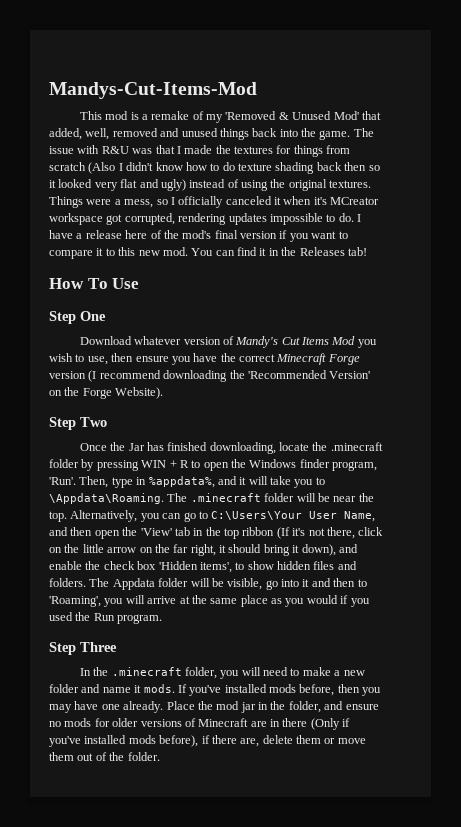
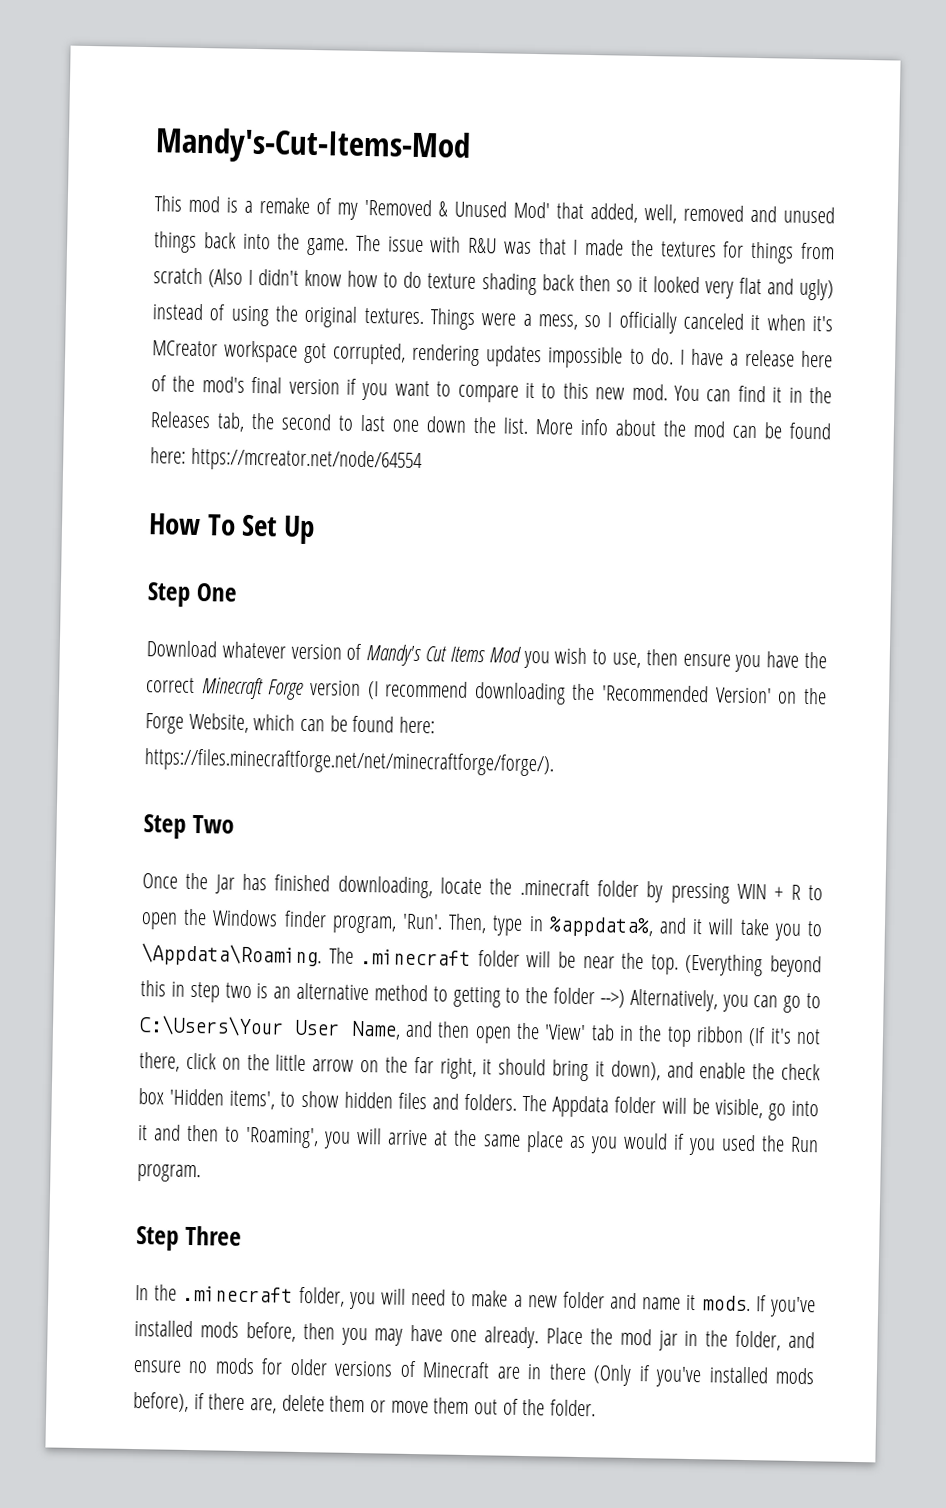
- Mandys-Cut-Items-Mod
+ Mandy's-Cut-Items-Mod
- You can find it in the Releases tab!
+ You can find it in the Releases tab, the second to last one down the list. More info about the mod can be found here: https://mcreator.net/node/64554
- How To Use
+ How To Set Up
- Download whatever version of Mandy's Cut Items Mod you wish to use, then ensure you have the correct Minecraft Forge version (I recommend downloading the 'Recommended Version' on the Forge Website).
+ Download whatever version of Mandy's Cut Items Mod you wish to use, then ensure you have the correct Minecraft Forge version (I recommend downloading the 'Recommended Version' on the Forge Website, which can be found here: https://files.minecraftforge.net/net/minecraftforge/forge/).
- Alternatively, you can go to C:\Users\Your User Name, and then open the 'View' tab in the top ribbon (If it's not there, click on the little arrow on the far right, it should bring it down), and enable the check box 'Hidden items', to show hidden files and folders.
+ (Everything beyond this in step two is an alternative method to getting to the folder -->) Alternatively, you can go to C:\Users\Your User Name, and then open the 'View' tab in the top ribbon (If it's not there, click on the little arrow on the far right, it should bring it down), and enable the check box 'Hidden items', to show hidden files and folders.

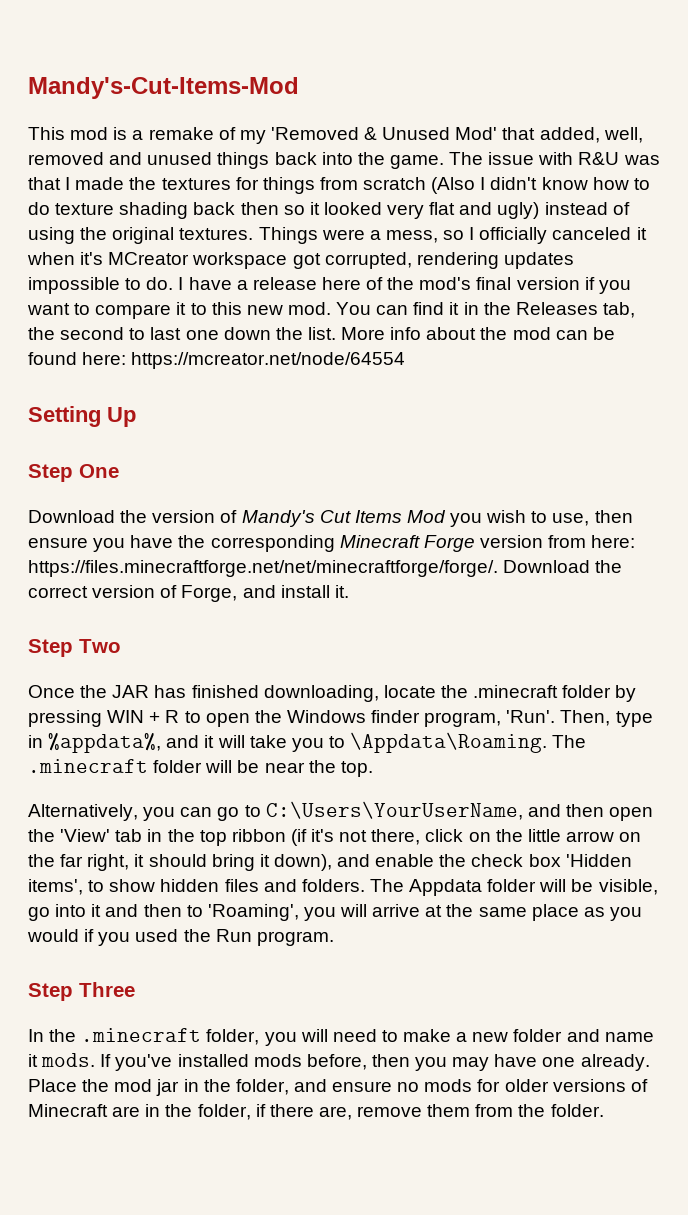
- How To Set Up
+ Setting Up
- Download whatever version of Mandy's Cut Items Mod you wish to use, then ensure you have the correct Minecraft Forge version (I recommend downloading the 'Recommended Version' on the Forge Website, which can be found here: https://files.minecraftforge.net/net/minecraftforge/forge/).
+ Download the version of Mandy's Cut Items Mod you wish to use, then ensure you have the corresponding Minecraft Forge version from here: https://files.minecraftforge.net/net/minecraftforge/forge/. Download the correct version of Forge, and install it.
- Once the Jar has finished downloading, locate the .minecraft folder by pressing WIN + R to open the Windows finder program, 'Run'.
+ Once the JAR has finished downloading, locate the .minecraft folder by pressing WIN + R to open the Windows finder program, 'Run'.
- The .minecraft folder will be near the top. (Everything beyond this in step two is an alternative method to getting to the folder -->) Alternatively, you can go to C:\Users\Your User Name, and then open the 'View' tab in the top ribbon (If it's not there, click on the little arrow on the far right, it should bring it down), and enable the check box 'Hidden items', to show hidden files and folders.
+ The .minecraft folder will be near the top.
+ Alternatively, you can go to C:\Users\YourUserName, and then open the 'View' tab in the top ribbon (if it's not there, click on the little arrow on the far right, it should bring it down), and enable the check box 'Hidden items', to show hidden files and folders.
- Place the mod jar in the folder, and ensure no mods for older versions of Minecraft are in there (Only if you've installed mods before), if there are, delete them or move them out of the folder.
+ Place the mod jar in the folder, and ensure no mods for older versions of Minecraft are in the folder, if there are, remove them from the folder.

